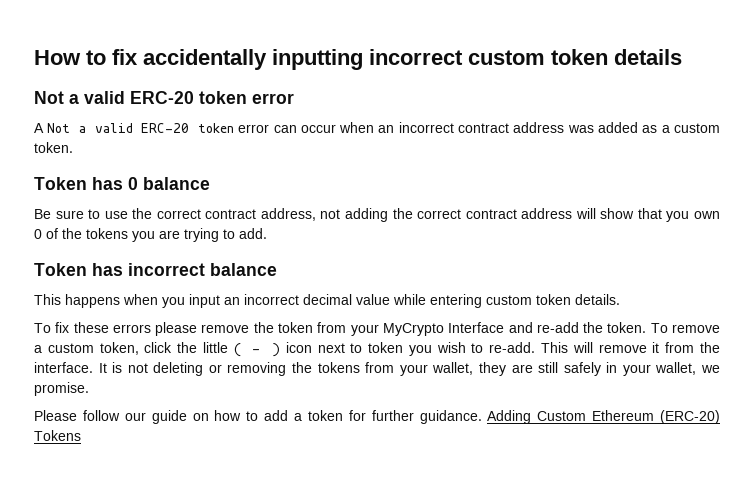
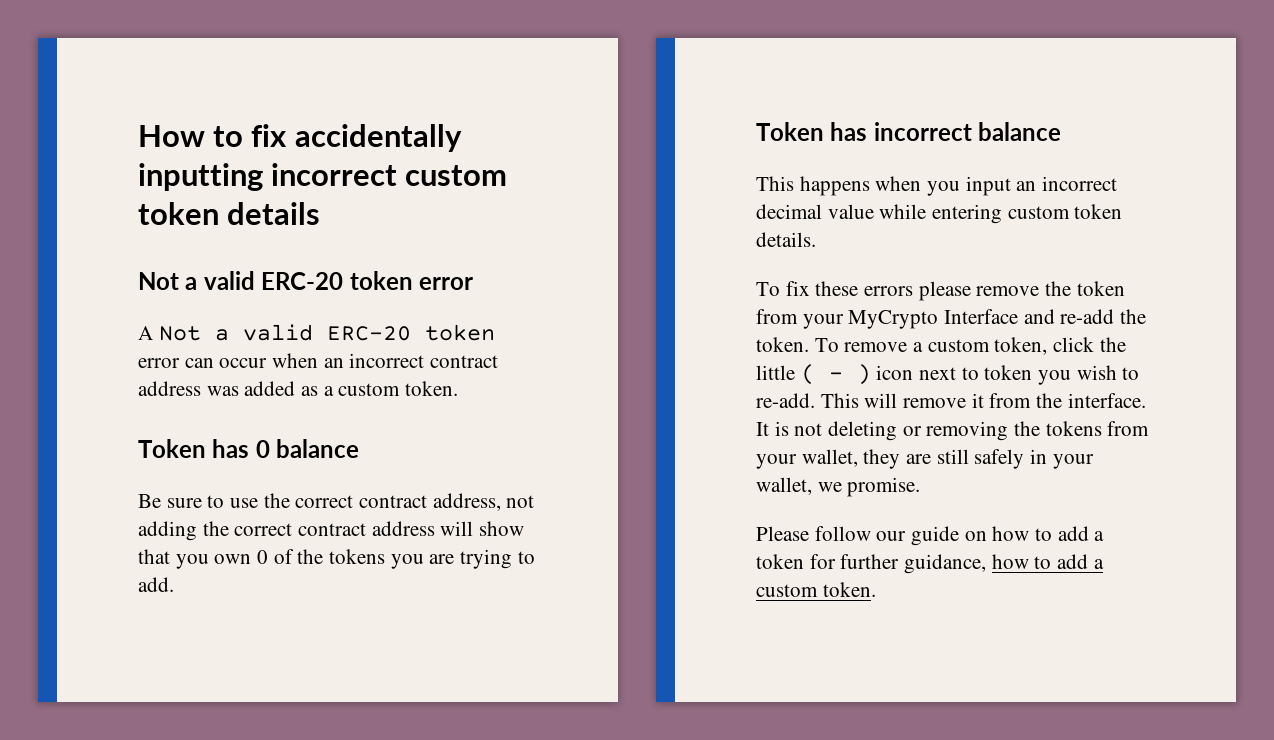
- Please follow our guide on how to add a token for further guidance. Adding Custom Ethereum (ERC-20) Tokens
+ Please follow our guide on how to add a token for further guidance, how to add a custom token.

